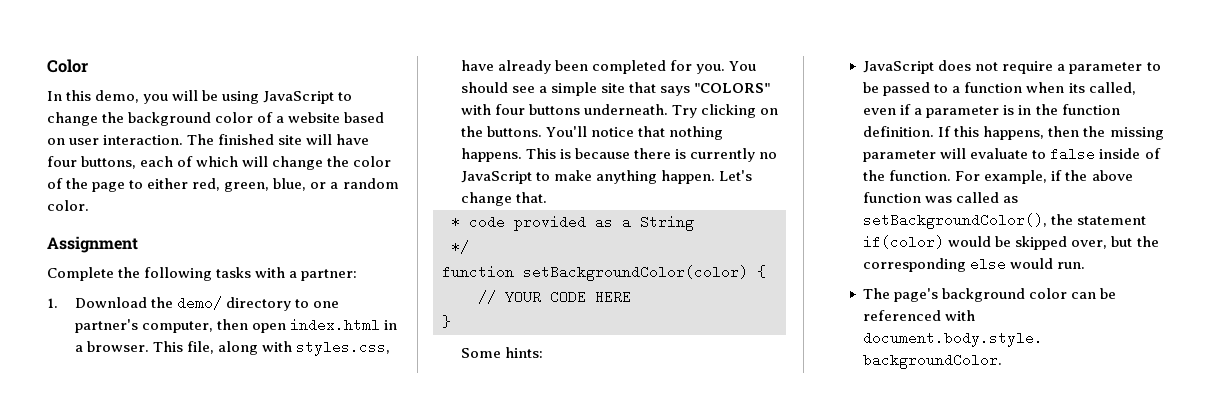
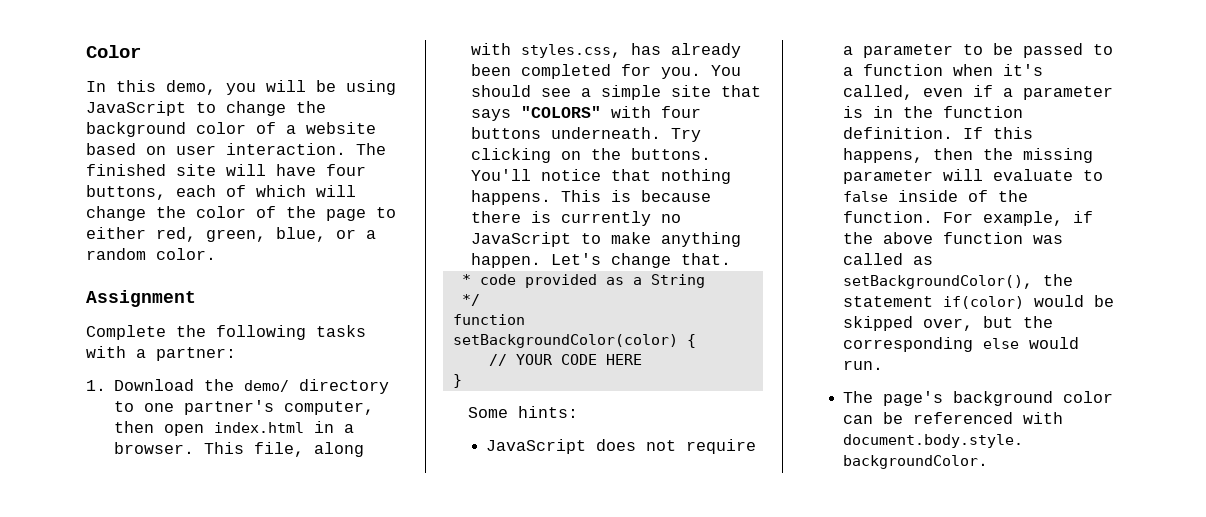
- This file, along with styles.css, have already been completed for you.
+ This file, along with styles.css, has already been completed for you.
- JavaScript does not require a parameter to be passed to a function when its called, even if a parameter is in the function definition.
+ JavaScript does not require a parameter to be passed to a function when it's called, even if a parameter is in the function definition.

